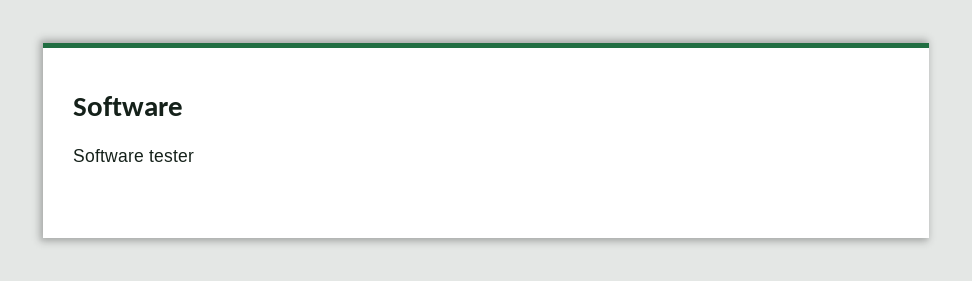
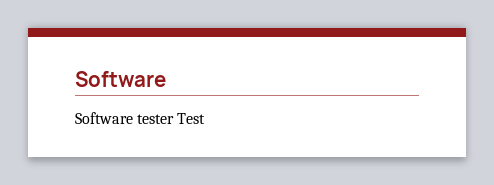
- Software tester
+ Software tester Test

